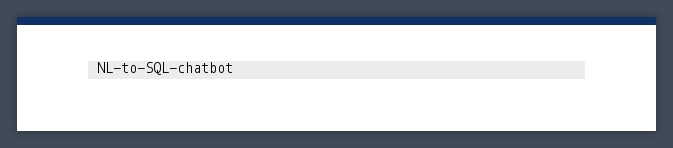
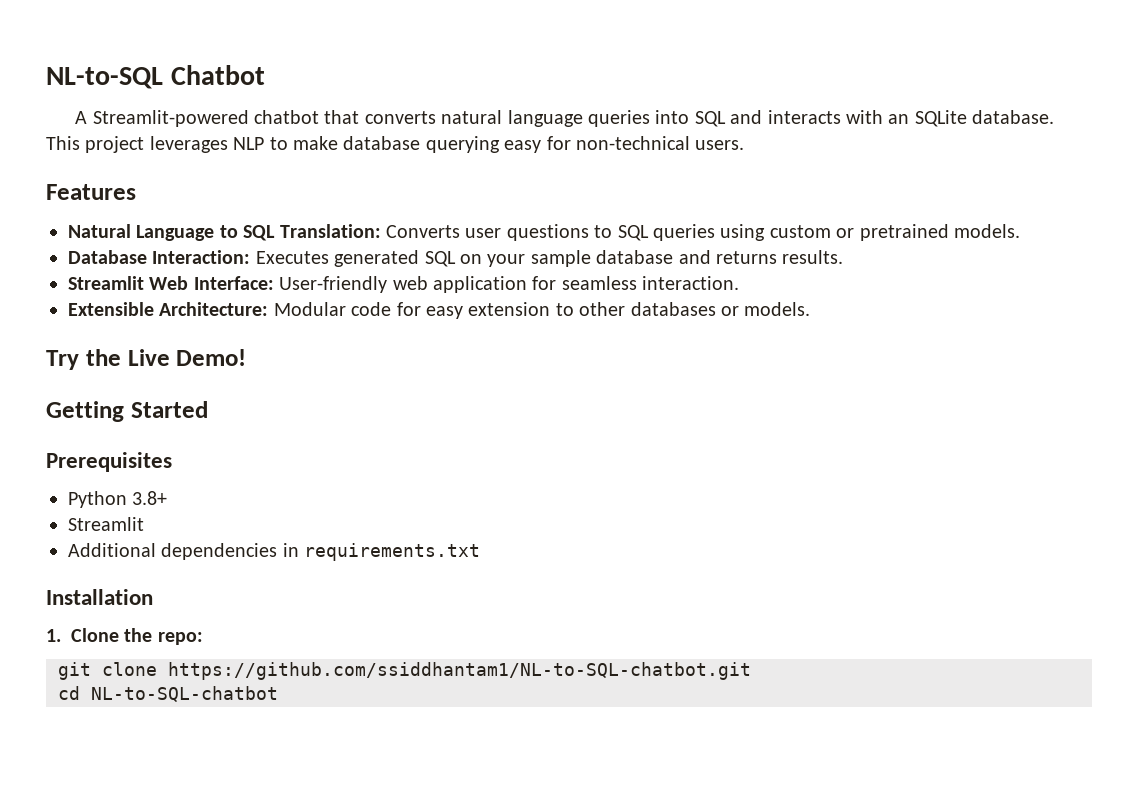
- NL-to-SQL-chatbot
+ NL-to-SQL Chatbot
+ A Streamlit-powered chatbot that converts natural language queries into SQL and interacts with an SQLite database. This project leverages NLP to make database querying easy for non-technical users.
+ Features
+ Natural Language to SQL Translation: Converts user questions to SQL queries using custom or pretrained models.
+ Database Interaction: Executes generated SQL on your sample database and returns results.
+ Streamlit Web Interface: User-friendly web application for seamless interaction.
+ Extensible Architecture: Modular code for easy extension to other databases or models.
+ Try the Live Demo!
+ Getting Started
+ Prerequisites
+ Python 3.8+
+ Streamlit
+ Additional dependencies in requirements.txt
+ Installation
+ 1. Clone the repo:
+ git clone https://github.com/ssiddhantam1/NL-to-SQL-chatbot.git
+ cd NL-to-SQL-chatbot

